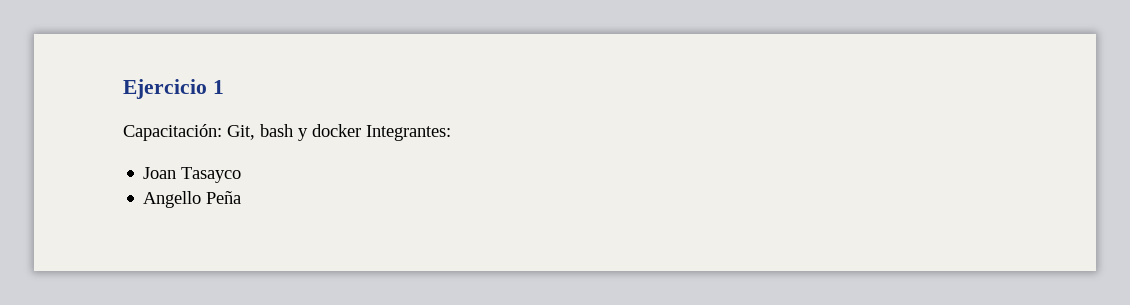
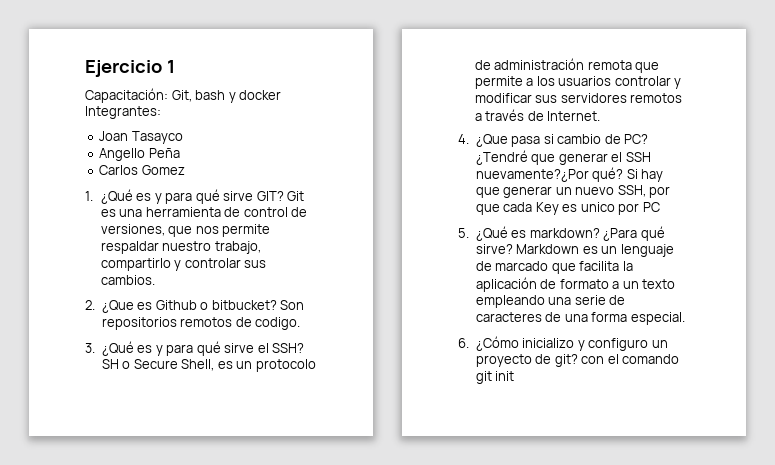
+ Carlos Gomez
+ 1. ¿Qué es y para qué sirve GIT? Git es una herramienta de control de versiones, que nos permite respaldar nuestro trabajo, compartirlo y controlar sus cambios.
+ 2. ¿Que es Github o bitbucket? Son repositorios remotos de codigo.
+ 3. ¿Qué es y para qué sirve el SSH? SH o Secure Shell, es un protocolo de administración remota que permite a los usuarios controlar y modificar sus servidores remotos a través de Internet.
+ 4. ¿Que pasa si cambio de PC? ¿Tendré que generar el SSH nuevamente?¿Por qué? Si hay que generar un nuevo SSH, por que cada Key es unico por PC
+ 5. ¿Qué es markdown? ¿Para qué sirve? Markdown es un lenguaje de marcado que facilita la aplicación de formato a un texto empleando una serie de caracteres de una forma especial.
+ 6. ¿Cómo inicializo y configuro un proyecto de git? con el comando git init

